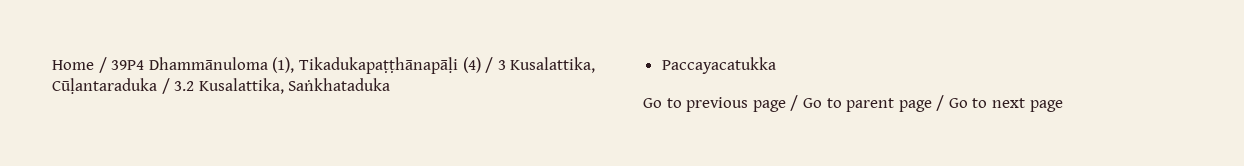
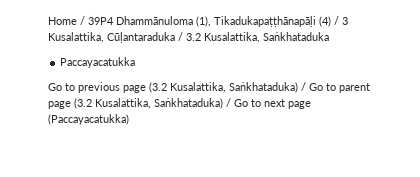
- Go to previous page / Go to parent page / Go to next page
+ Go to previous page (3.2 Kusalattika, Saṅkhataduka) / Go to parent page (3.2 Kusalattika, Saṅkhataduka) / Go to next page (Paccayacatukka)

